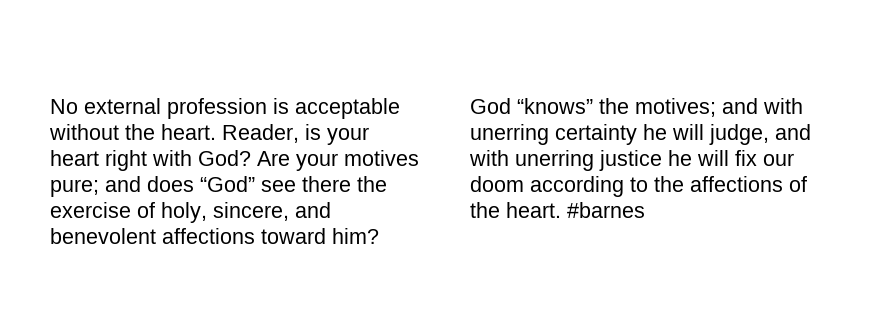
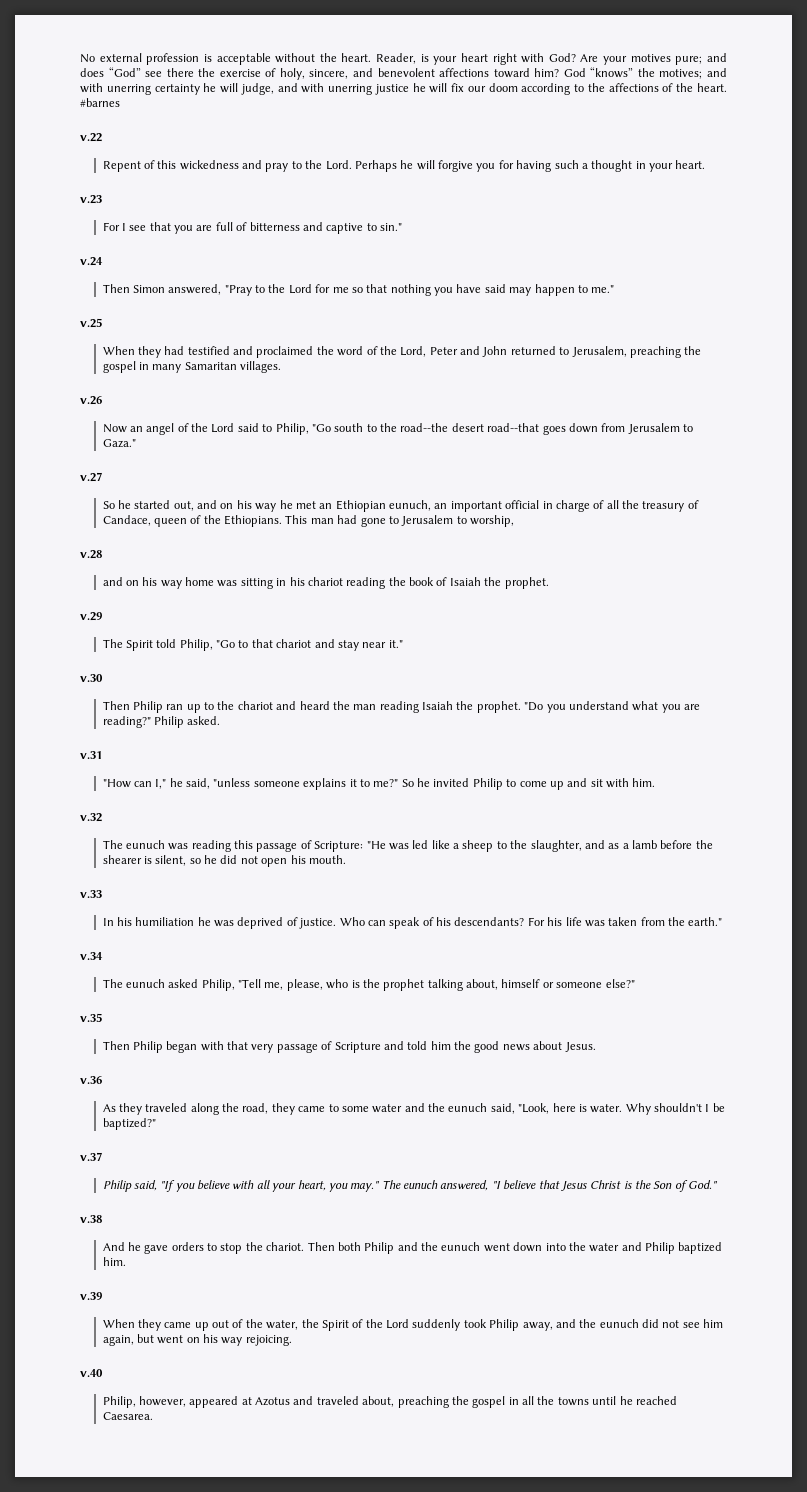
+ v.22
+ Repent of this wickedness and pray to the Lord. Perhaps he will forgive you for having such a thought in your heart.
+ v.23
+ For I see that you are full of bitterness and captive to sin."
+ v.24
+ Then Simon answered, "Pray to the Lord for me so that nothing you have said may happen to me."
+ v.25
+ When they had testified and proclaimed the word of the Lord, Peter and John returned to Jerusalem, preaching the gospel in many Samaritan villages.
+ v.26
+ Now an angel of the Lord said to Philip, "Go south to the road--the desert road--that goes down from Jerusalem to Gaza."
+ v.27
+ So he started out, and on his way he met an Ethiopian eunuch, an important official in charge of all the treasury of Candace, queen of the Ethiopians. This man had gone to Jerusalem to worship,
+ v.28
+ and on his way home was sitting in his chariot reading the book of Isaiah the prophet.
+ v.29
+ The Spirit told Philip, "Go to that chariot and stay near it."
+ v.30
+ Then Philip ran up to the chariot and heard the man reading Isaiah the prophet. "Do you understand what you are reading?" Philip asked.
+ v.31
+ "How can I," he said, "unless someone explains it to me?" So he invited Philip to come up and sit with him.
+ v.32
+ The eunuch was reading this passage of Scripture: "He was led like a sheep to the slaughter, and as a lamb before the shearer is silent, so he did not open his mouth.
+ v.33
+ In his humiliation he was deprived of justice. Who can speak of his descendants? For his life was taken from the earth."
+ v.34
+ The eunuch asked Philip, "Tell me, please, who is the prophet talking about, himself or someone else?"
+ v.35
+ Then Philip began with that very passage of Scripture and told him the good news about Jesus.
+ v.36
+ As they traveled along the road, they came to some water and the eunuch said, "Look, here is water. Why shouldn't I be baptized?"
+ v.37
+ Philip said, "If you believe with all your heart, you may." The eunuch answered, "I believe that Jesus Christ is the Son of God."
+ v.38
+ And he gave orders to stop the chariot. Then both Philip and the eunuch went down into the water and Philip baptized him.
+ v.39
+ When they came up out of the water, the Spirit of the Lord suddenly took Philip away, and the eunuch did not see him again, but went on his way rejoicing.
+ v.40
+ Philip, however, appeared at Azotus and traveled about, preaching the gospel in all the towns until he reached Caesarea.

